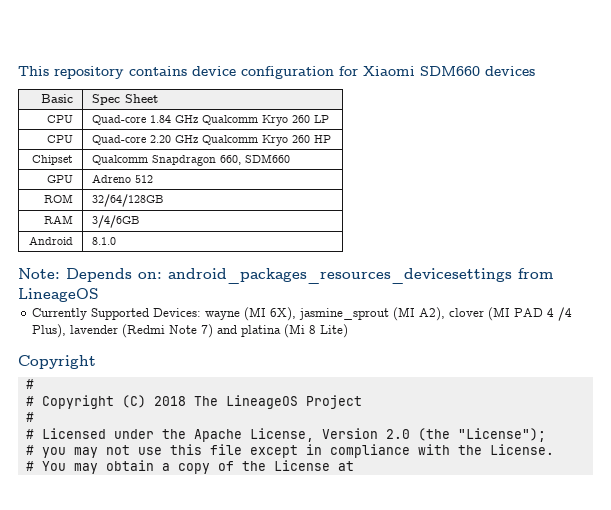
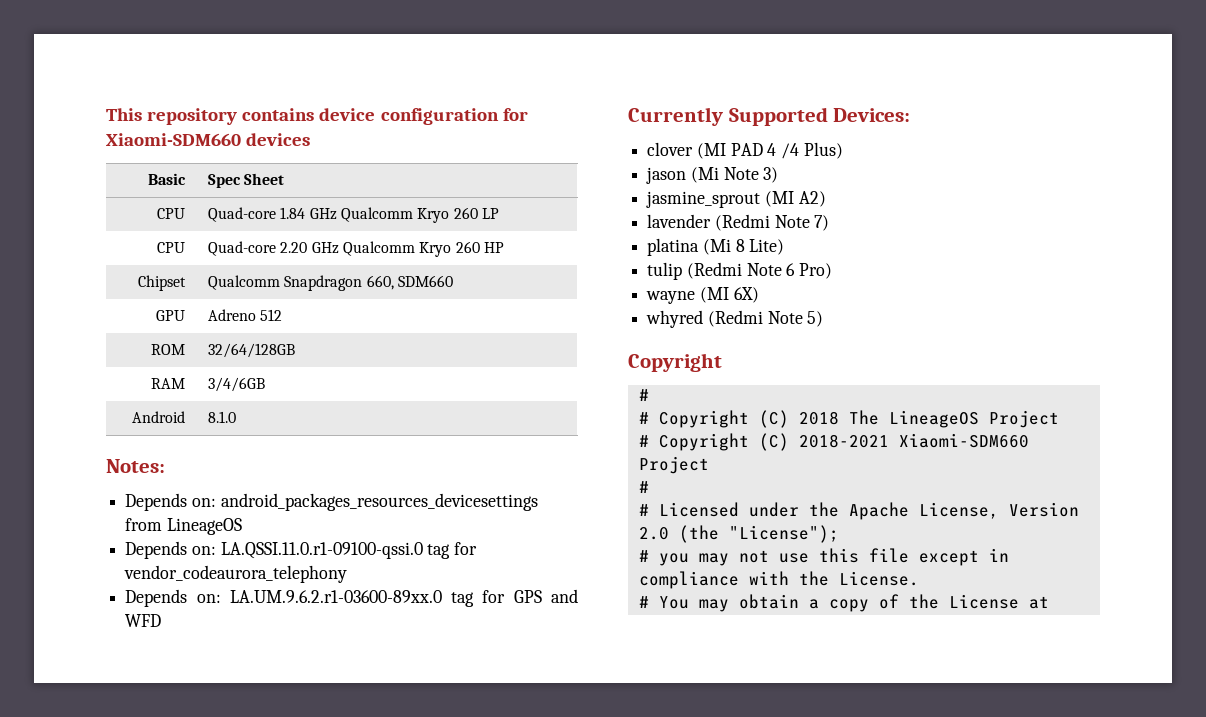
- This repository contains device configuration for Xiaomi SDM660 devices
+ This repository contains device configuration for Xiaomi-SDM660 devices
- Note: Depends on: android_packages_resources_devicesettings from LineageOS
+ Notes:
+ Depends on: android_packages_resources_devicesettings from LineageOS
- Currently Supported Devices: wayne (MI 6X), jasmine_sprout (MI A2), clover (MI PAD 4 /4 Plus), lavender (Redmi Note 7) and platina (Mi 8 Lite)
+ Depends on: LA.QSSI.11.0.r1-09100-qssi.0 tag for vendor_codeaurora_telephony
+ Depends on: LA.UM.9.6.2.r1-03600-89xx.0 tag for GPS and WFD
+ Currently Supported Devices:
+ clover (MI PAD 4 /4 Plus)
+ jason (Mi Note 3)
+ jasmine_sprout (MI A2)
+ lavender (Redmi Note 7)
+ platina (Mi 8 Lite)
+ tulip (Redmi Note 6 Pro)
+ wayne (MI 6X)
+ whyred (Redmi Note 5)
+ # Copyright (C) 2018-2021 Xiaomi-SDM660 Project

